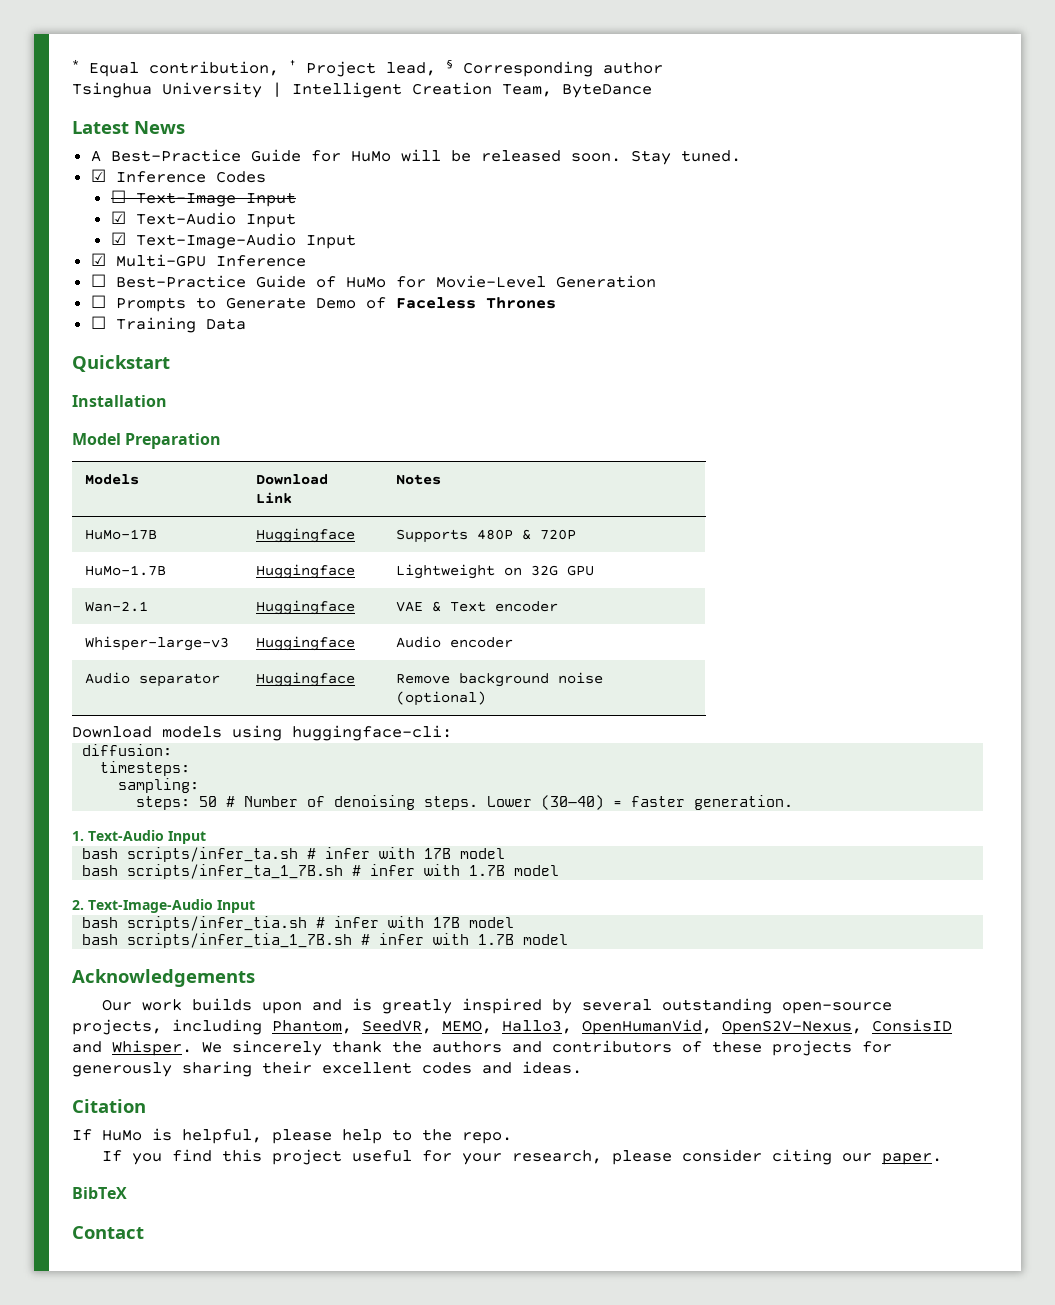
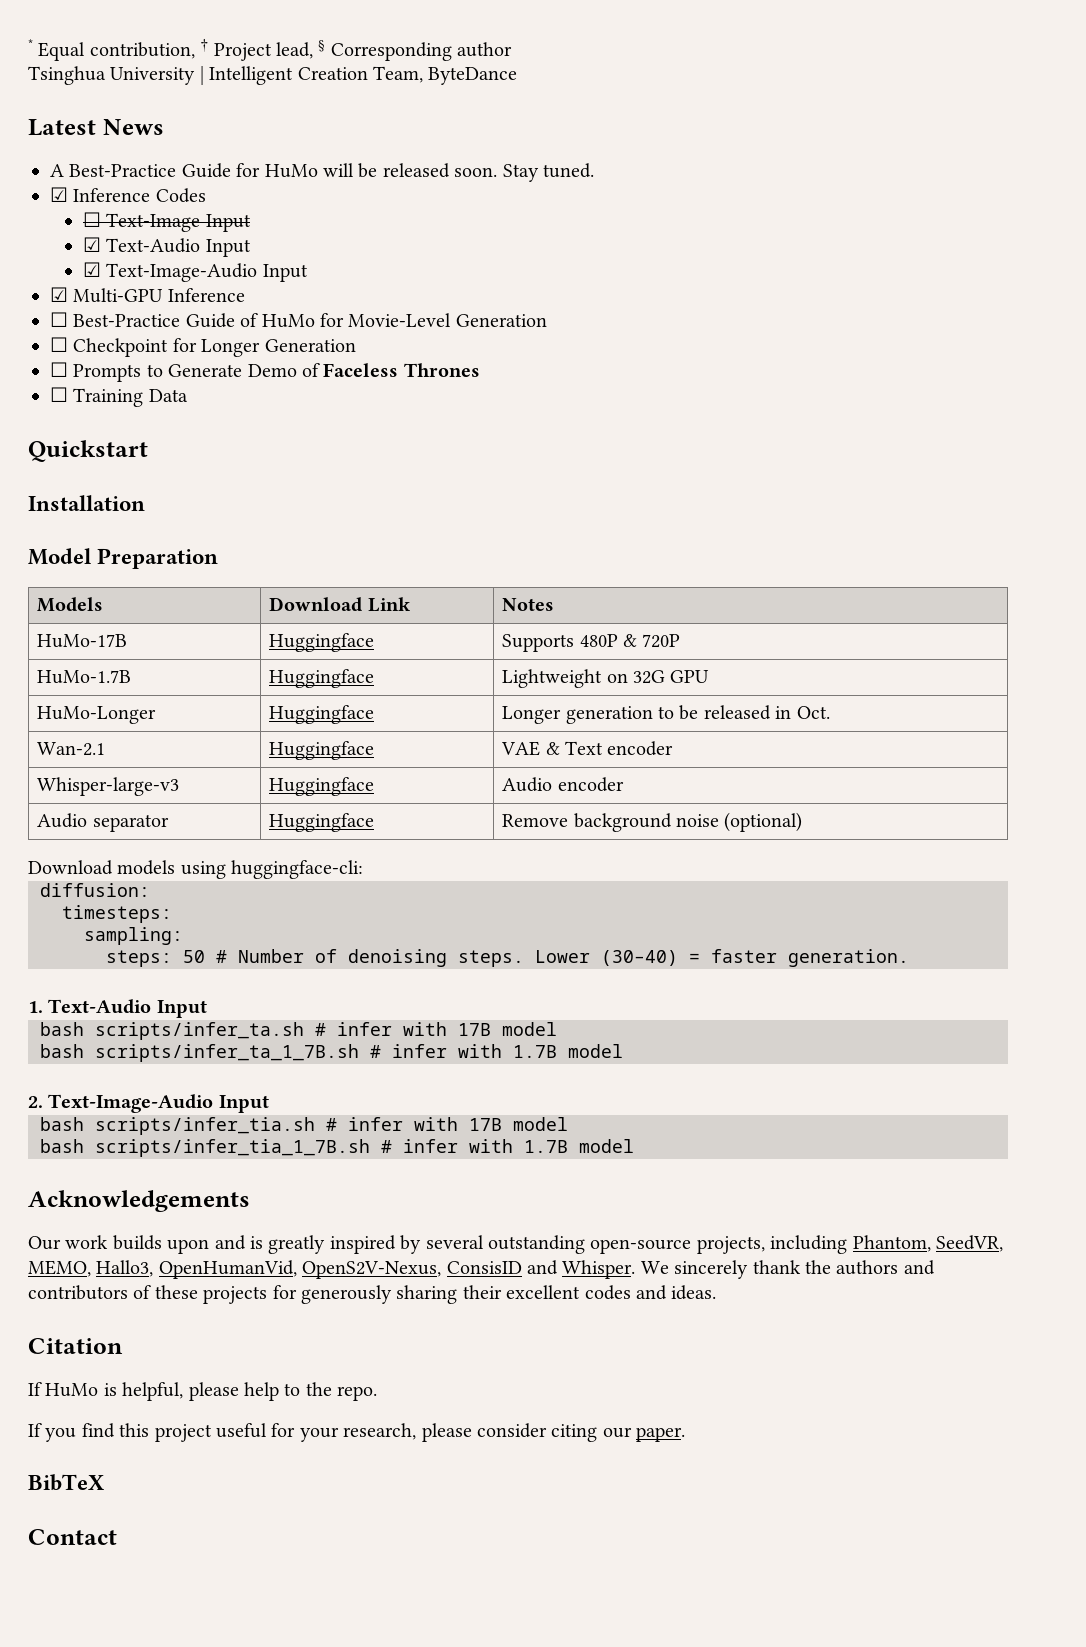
+ ☐ Checkpoint for Longer Generation
+ HuMo-Longer | Huggingface | Longer generation to be released in Oct.

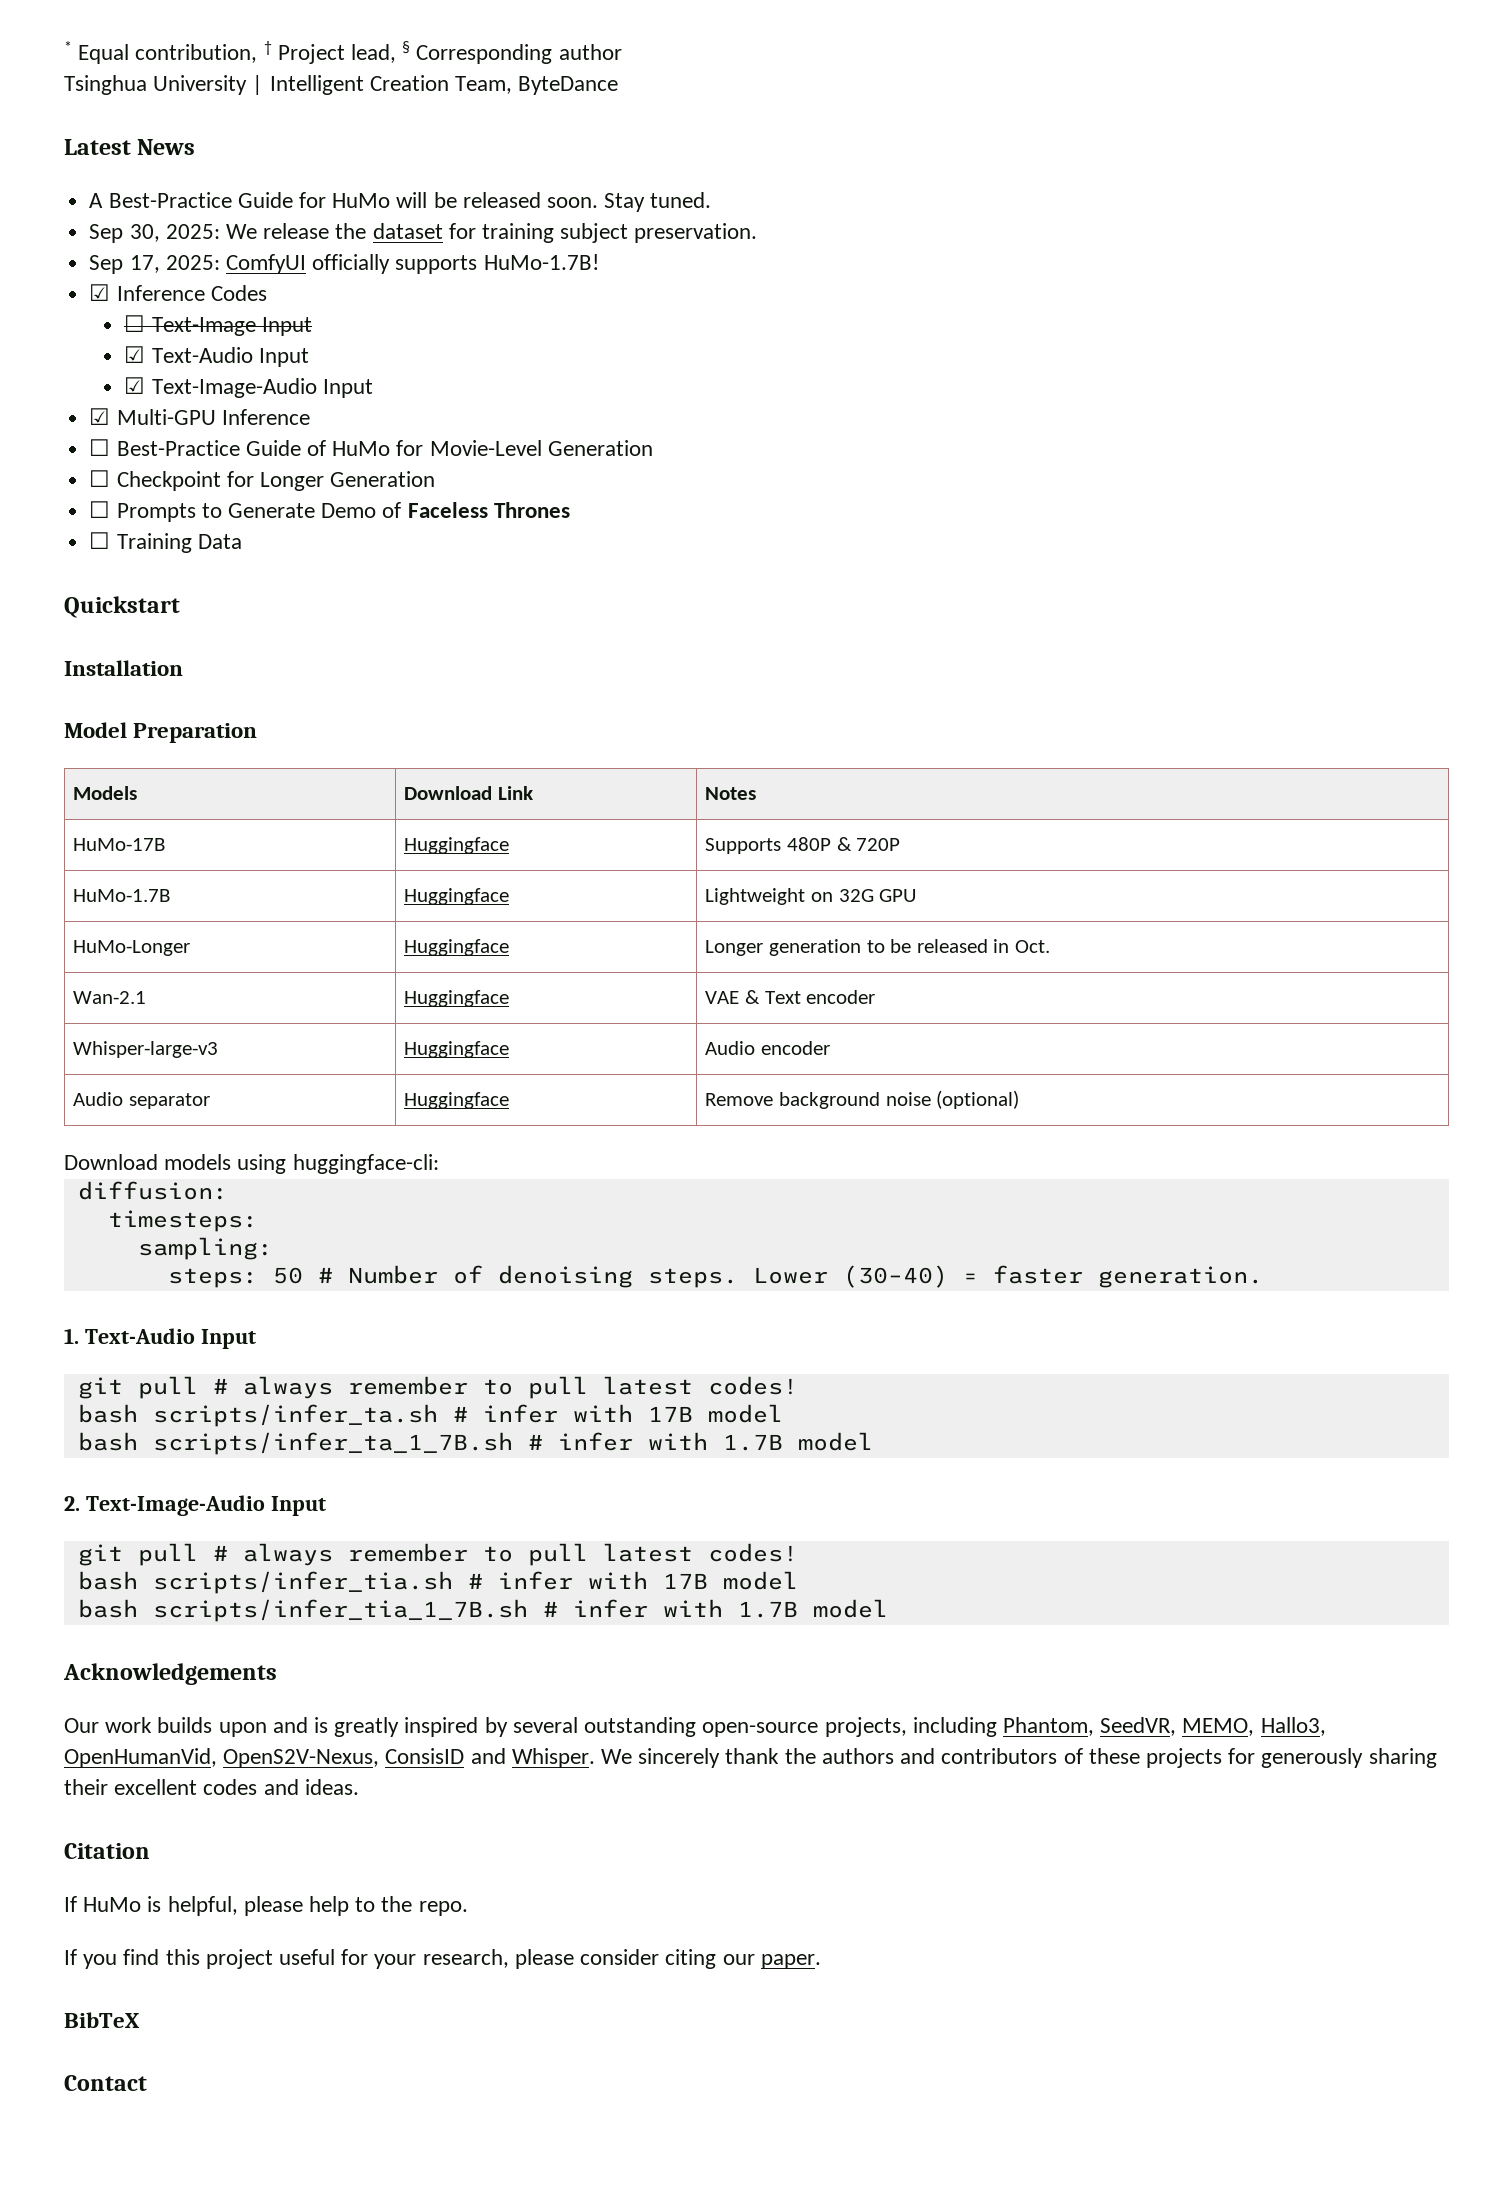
+ Sep 30, 2025: We release the dataset for training subject preservation.
+ Sep 17, 2025: ComfyUI officially supports HuMo-1.7B!
  1. Text-Audio Input
+ git pull # always remember to pull latest codes!
  2. Text-Image-Audio Input
+ git pull # always remember to pull latest codes!

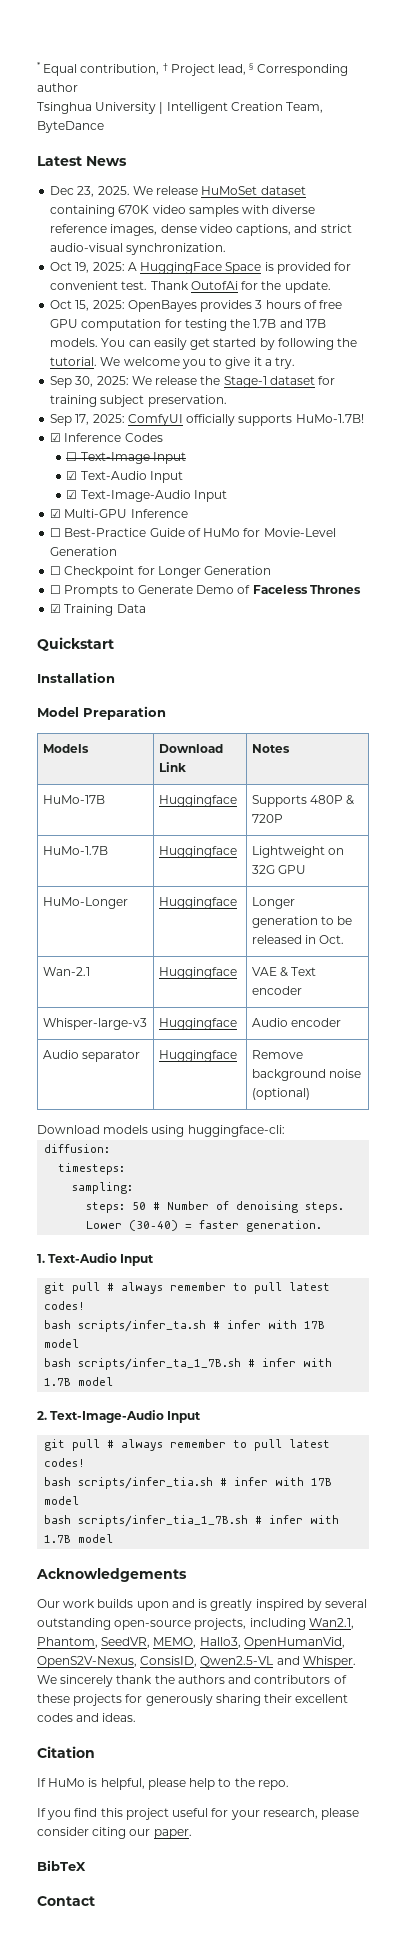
- A Best-Practice Guide for HuMo will be released soon. Stay tuned.
+ Dec 23, 2025. We release HuMoSet dataset containing 670K video samples with diverse reference images, dense video captions, and strict audio-visual synchronization.
+ Oct 19, 2025: A HuggingFace Space is provided for convenient test. Thank OutofAi for the update.
+ Oct 15, 2025: OpenBayes provides 3 hours of free GPU computation for testing the 1.7B and 17B models. You can easily get started by following the tutorial. We welcome you to give it a try.
- Sep 30, 2025: We release the dataset for training subject preservation.
+ Sep 30, 2025: We release the Stage-1 dataset for training subject preservation.
- ☐ Training Data
+ ☑ Training Data
- Our work builds upon and is greatly inspired by several outstanding open-source projects, including Phantom, SeedVR, MEMO, Hallo3, OpenHumanVid, OpenS2V-Nexus, ConsisID and Whisper.
+ Our work builds upon and is greatly inspired by several outstanding open-source projects, including Wan2.1, Phantom, SeedVR, MEMO, Hallo3, OpenHumanVid, OpenS2V-Nexus, ConsisID, Qwen2.5-VL and Whisper.

